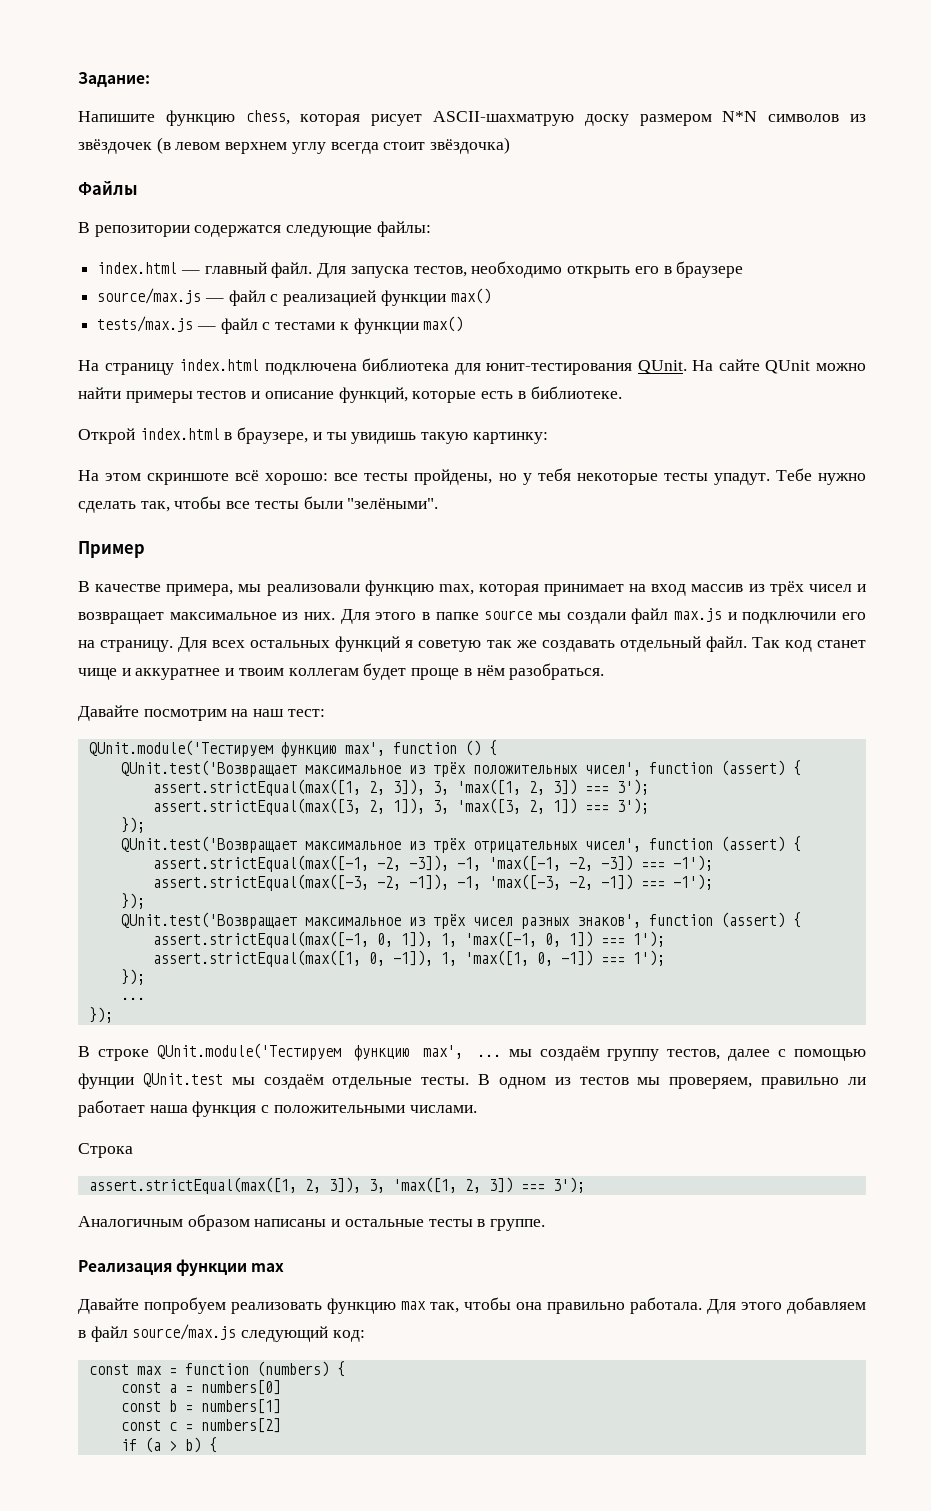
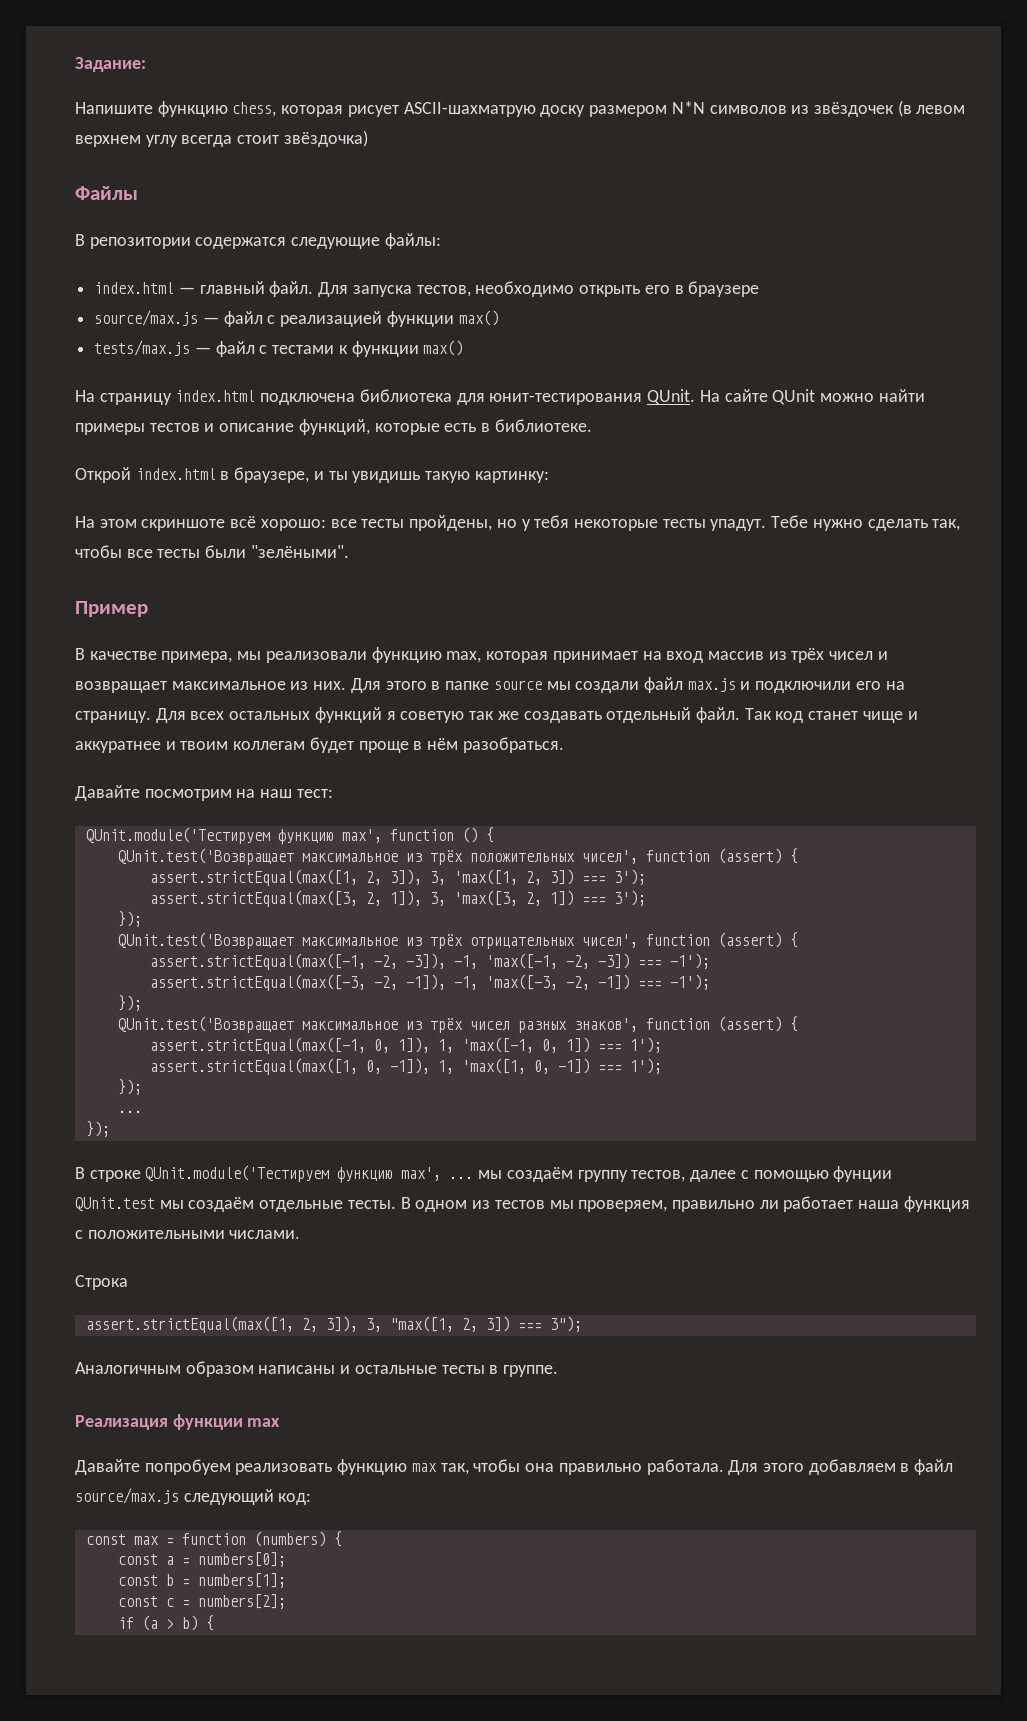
  Строка
- assert.strictEqual(max([1, 2, 3]), 3, 'max([1, 2, 3]) === 3');
+ assert.strictEqual(max([1, 2, 3]), 3, "max([1, 2, 3]) === 3");
- const a = numbers[0]
+ const a = numbers[0];
- const b = numbers[1]
+ const b = numbers[1];
- const c = numbers[2]
+ const c = numbers[2];

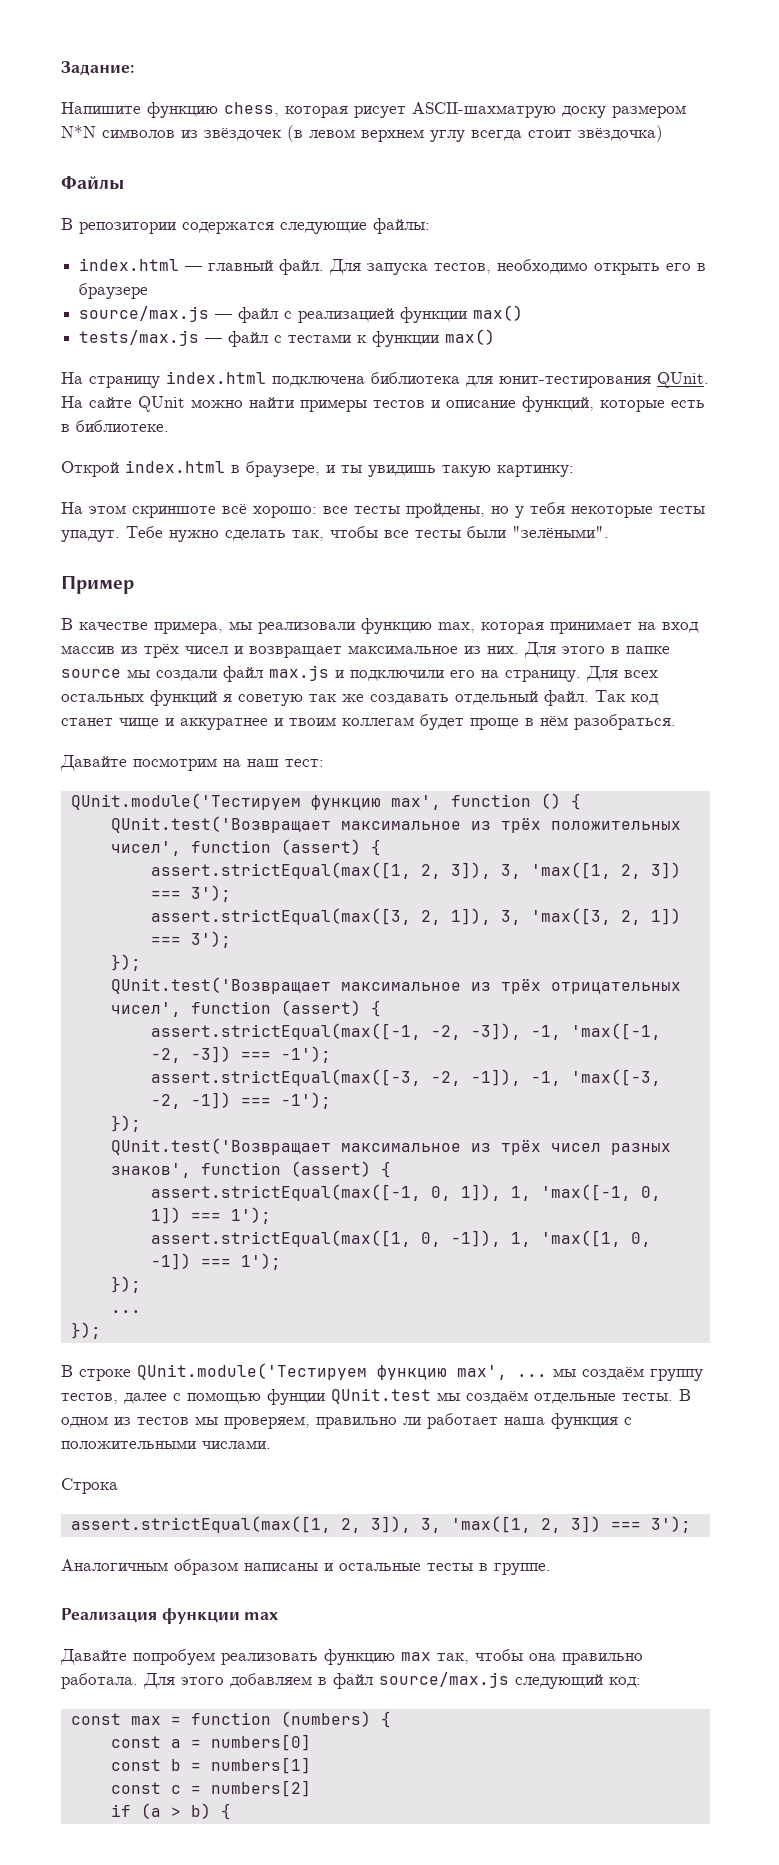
  Строка
- assert.strictEqual(max([1, 2, 3]), 3, "max([1, 2, 3]) === 3");
+ assert.strictEqual(max([1, 2, 3]), 3, 'max([1, 2, 3]) === 3');
- const a = numbers[0];
+ const a = numbers[0]
- const b = numbers[1];
+ const b = numbers[1]
- const c = numbers[2];
+ const c = numbers[2]

